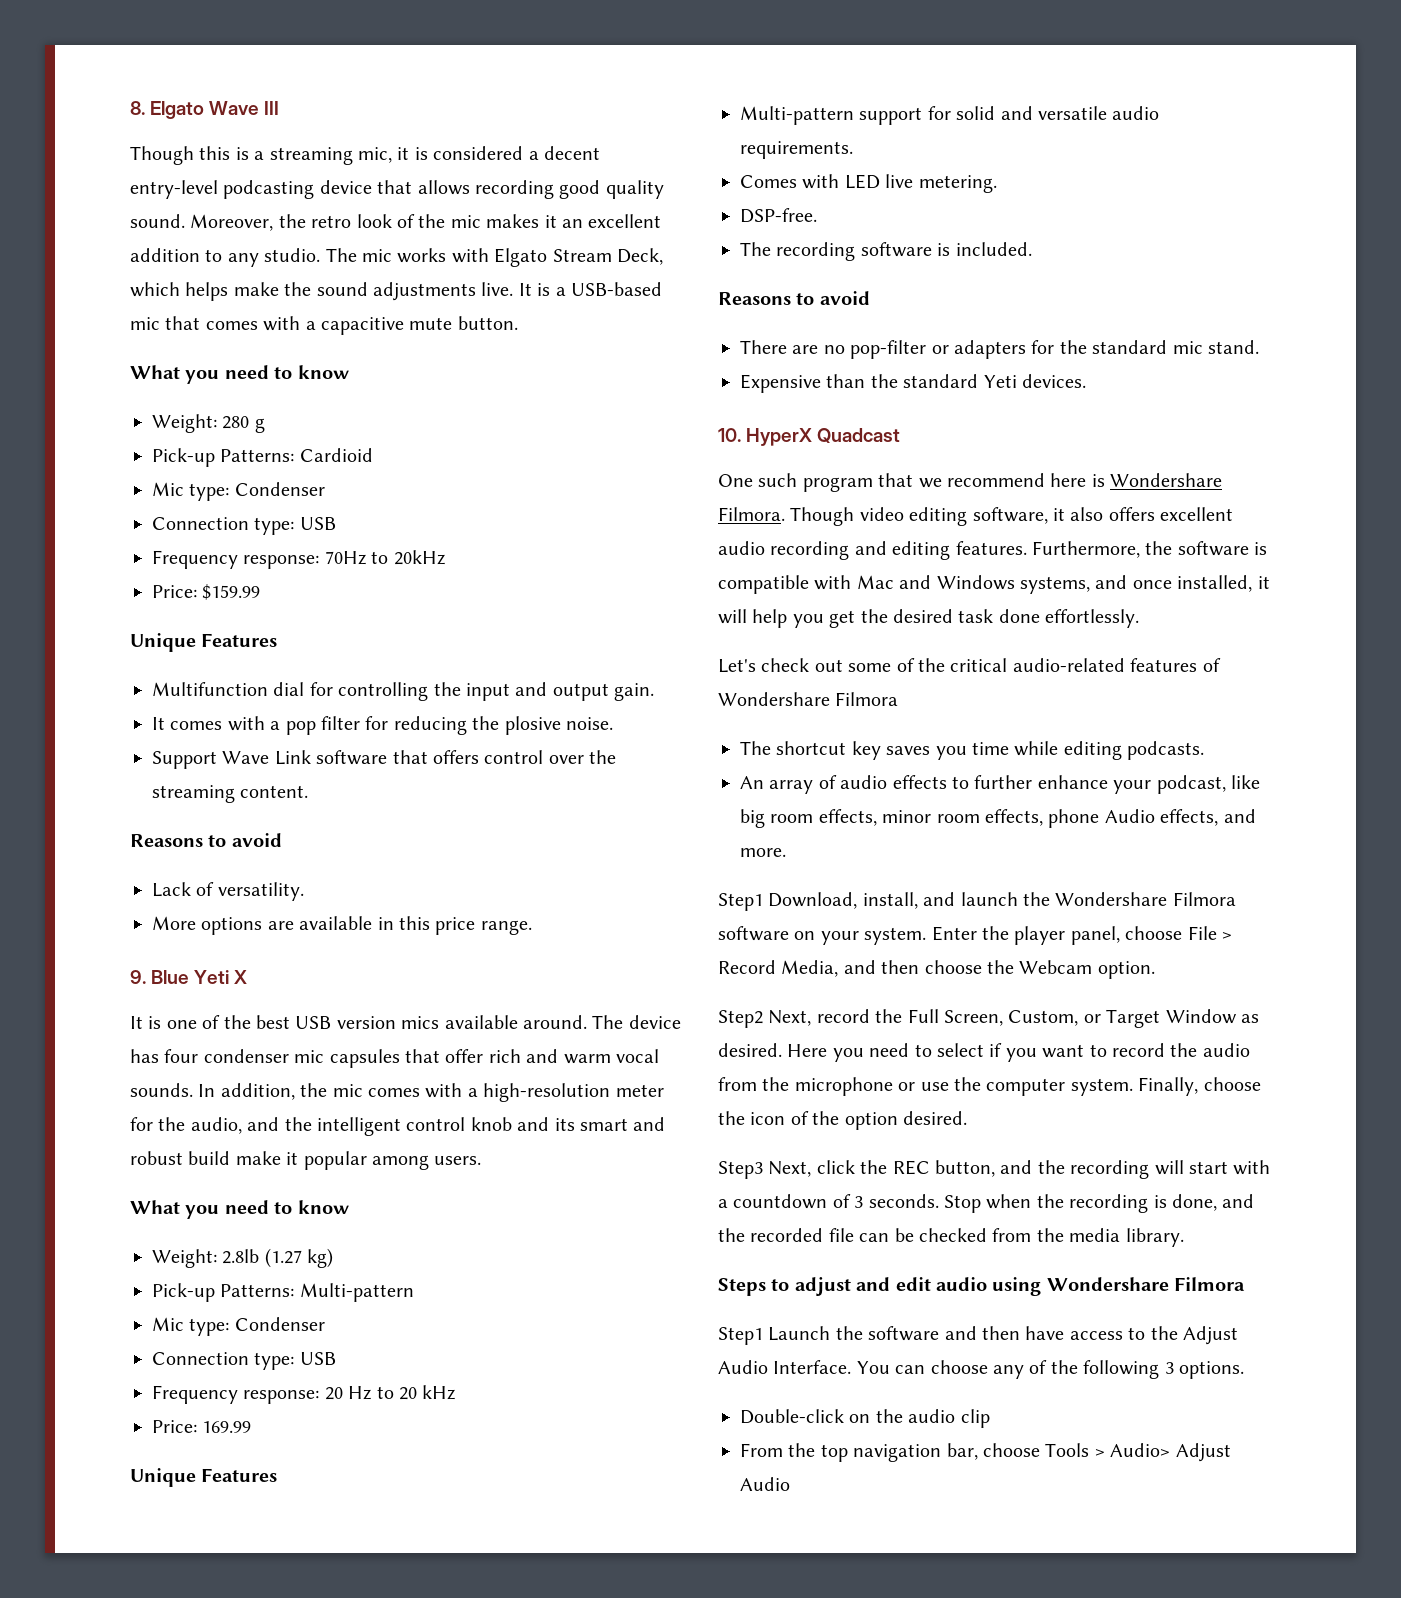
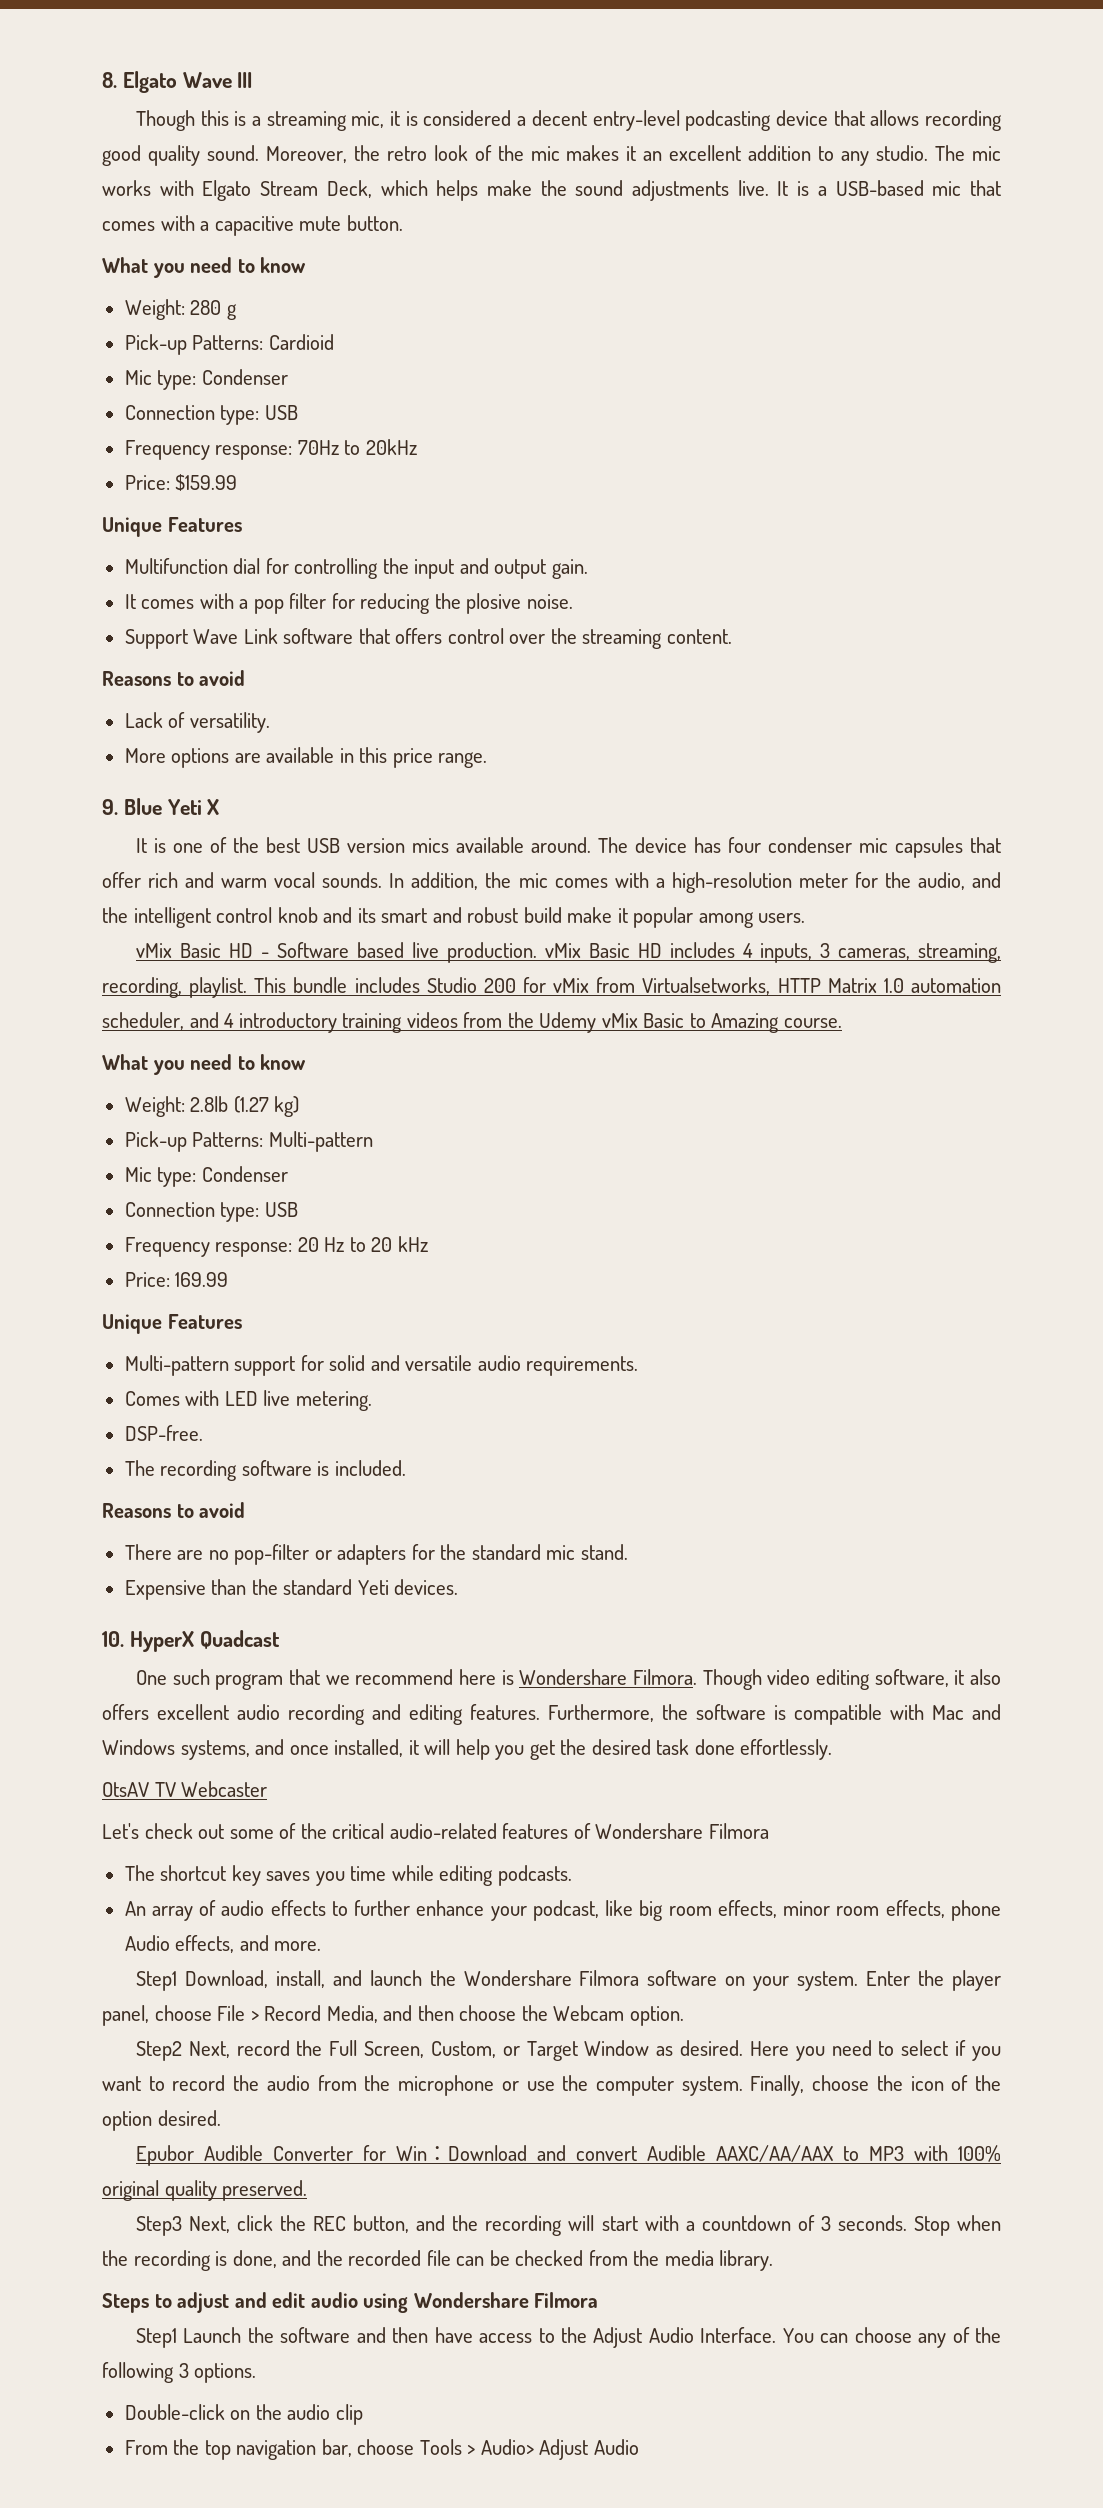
+ vMix Basic HD - Software based live production. vMix Basic HD includes 4 inputs, 3 cameras, streaming, recording, playlist. This bundle includes Studio 200 for vMix from Virtualsetworks, HTTP Matrix 1.0 automation scheduler, and 4 introductory training videos from the Udemy vMix Basic to Amazing course.
+ OtsAV TV Webcaster
+ Epubor Audible Converter for Win：Download and convert Audible AAXC/AA/AAX to MP3 with 100% original quality preserved.

